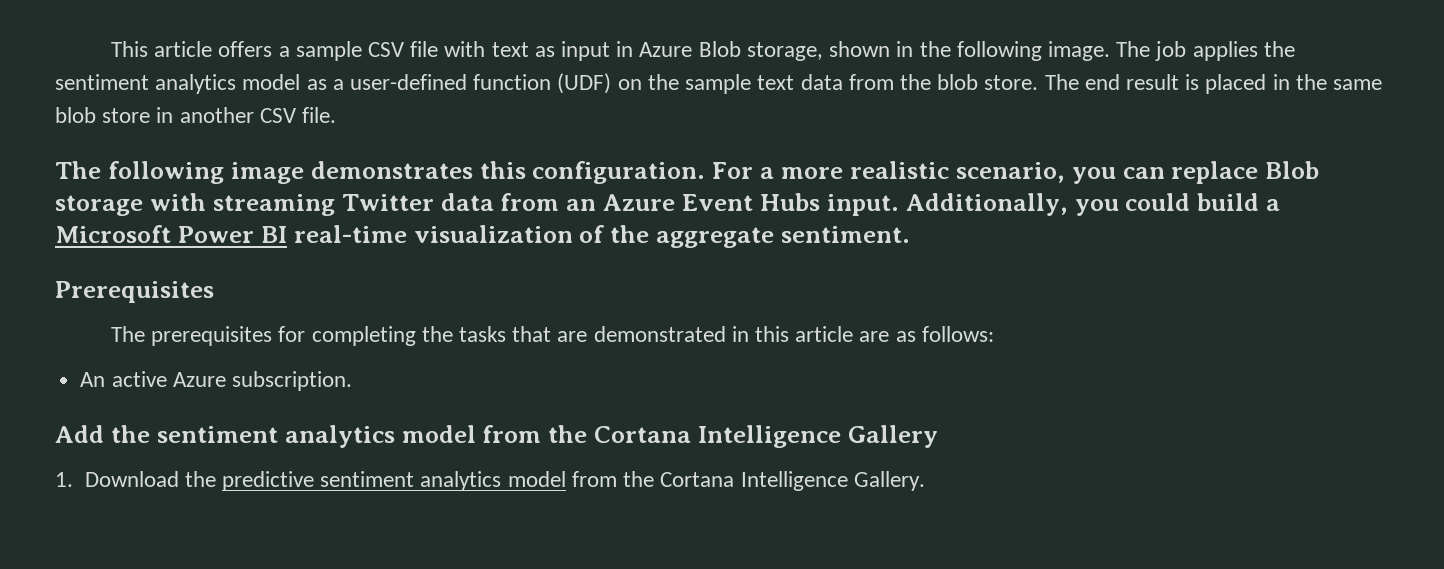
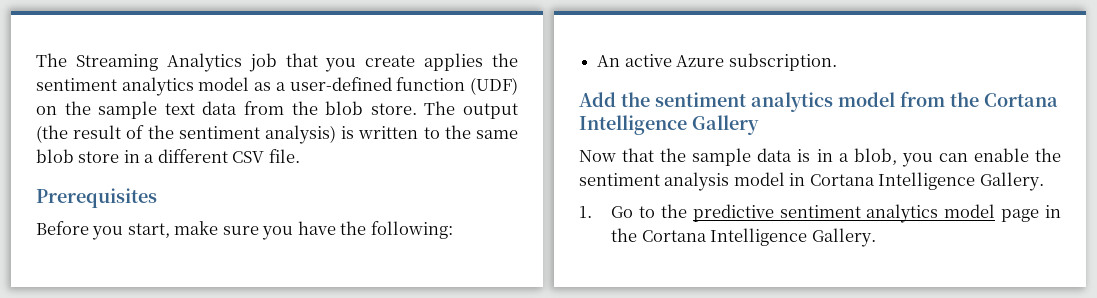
- This article offers a sample CSV file with text as input in Azure Blob storage, shown in the following image. The job applies the sentiment analytics model as a user-defined function (UDF) on the sample text data from the blob store.
+ The Streaming Analytics job that you create applies the sentiment analytics model as a user-defined function (UDF) on the sample text data from the blob store.
- The end result is placed in the same blob store in another CSV file.
+ The output (the result of the sentiment analysis) is written to the same blob store in a different CSV file.
- The following image demonstrates this configuration. For a more realistic scenario, you can replace Blob storage with streaming Twitter data from an Azure Event Hubs input. Additionally, you could build a Microsoft Power BI real-time visualization of the aggregate sentiment.
  Prerequisites
- The prerequisites for completing the tasks that are demonstrated in this article are as follows:
+ Before you start, make sure you have the following:
+ Now that the sample data is in a blob, you can enable the sentiment analysis model in Cortana Intelligence Gallery.
- 1. Download the predictive sentiment analytics model from the Cortana Intelligence Gallery.
+ 1. Go to the predictive sentiment analytics model page in the Cortana Intelligence Gallery.

